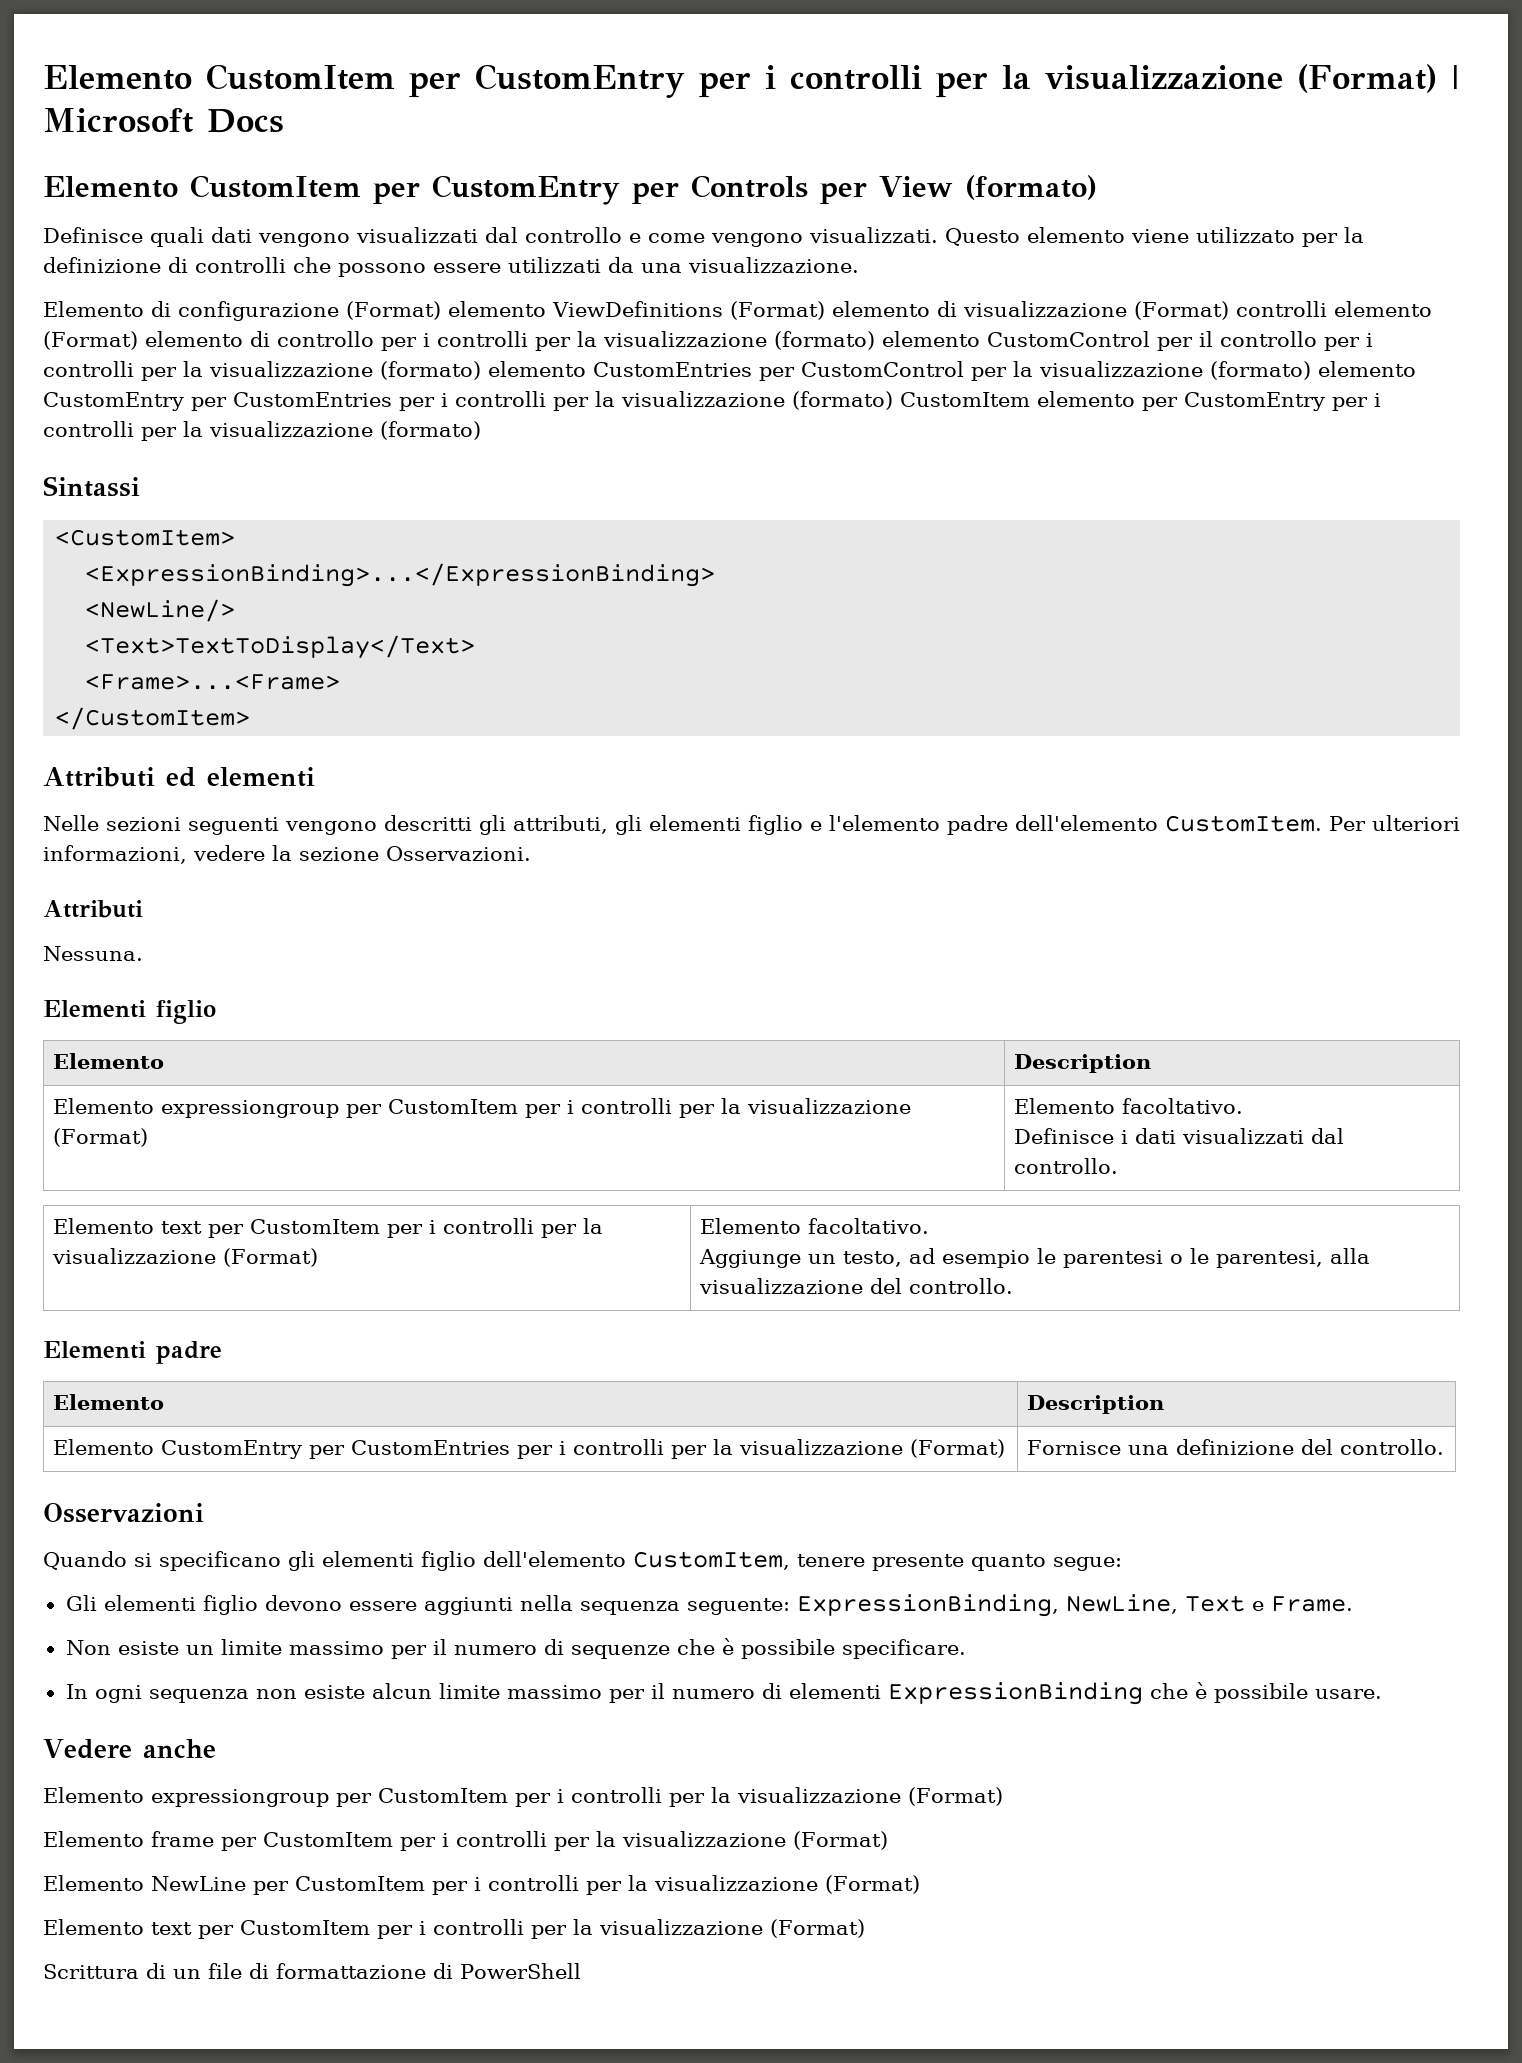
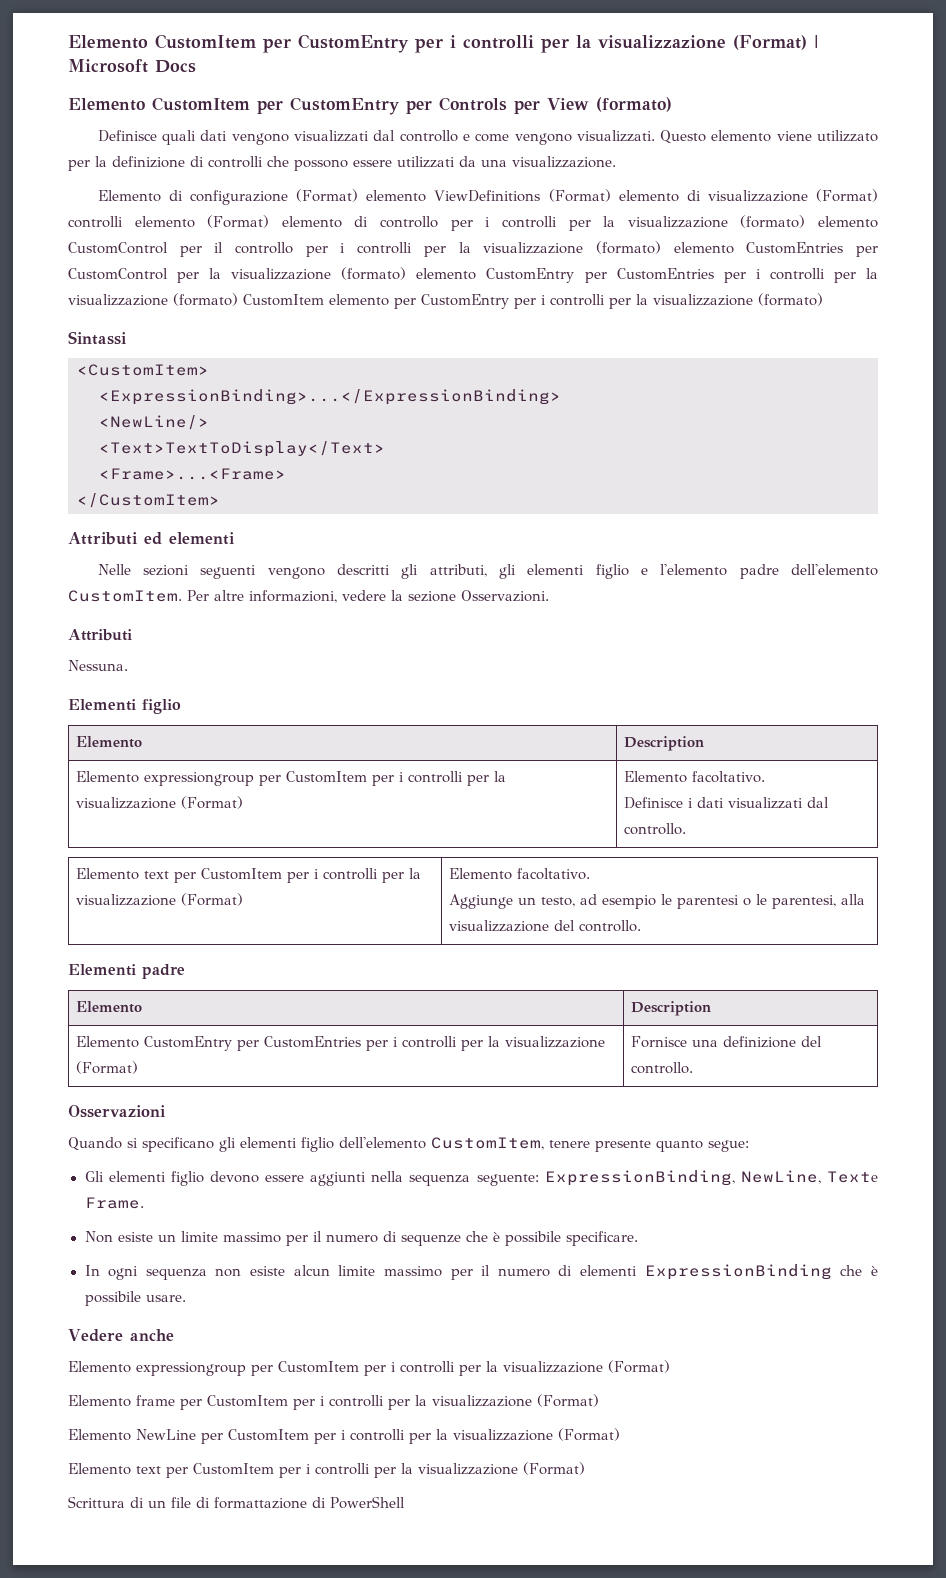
- Per ulteriori informazioni, vedere la sezione Osservazioni.
+ Per altre informazioni, vedere la sezione Osservazioni.
- Gli elementi figlio devono essere aggiunti nella sequenza seguente: ExpressionBinding, NewLine, Text e Frame.
+ Gli elementi figlio devono essere aggiunti nella sequenza seguente: ExpressionBinding, NewLine, Texte Frame.

